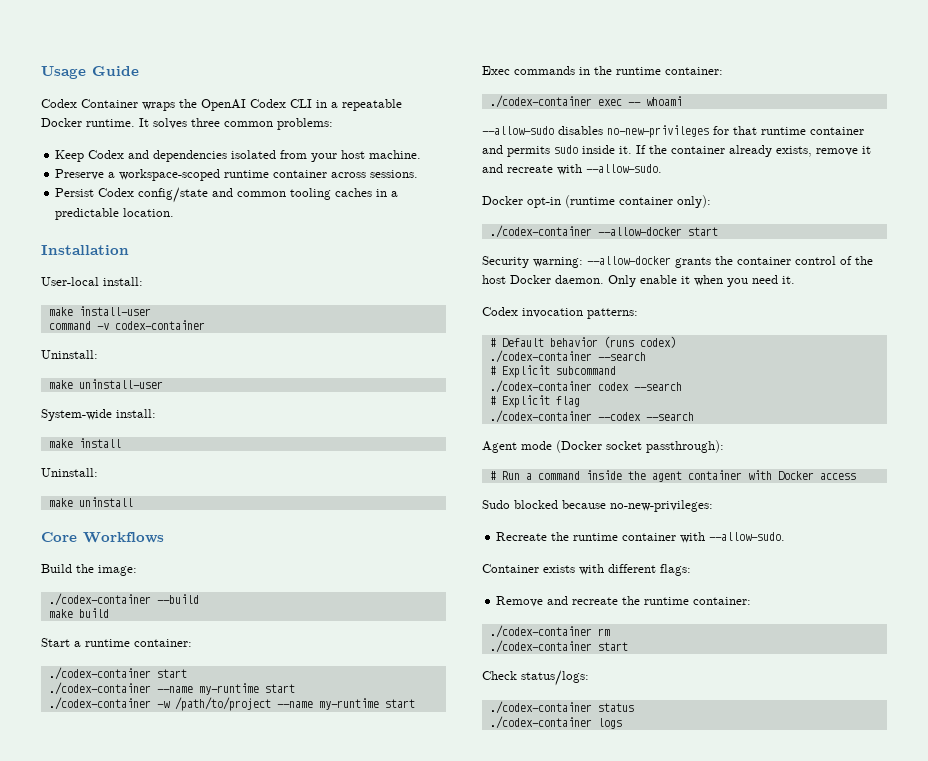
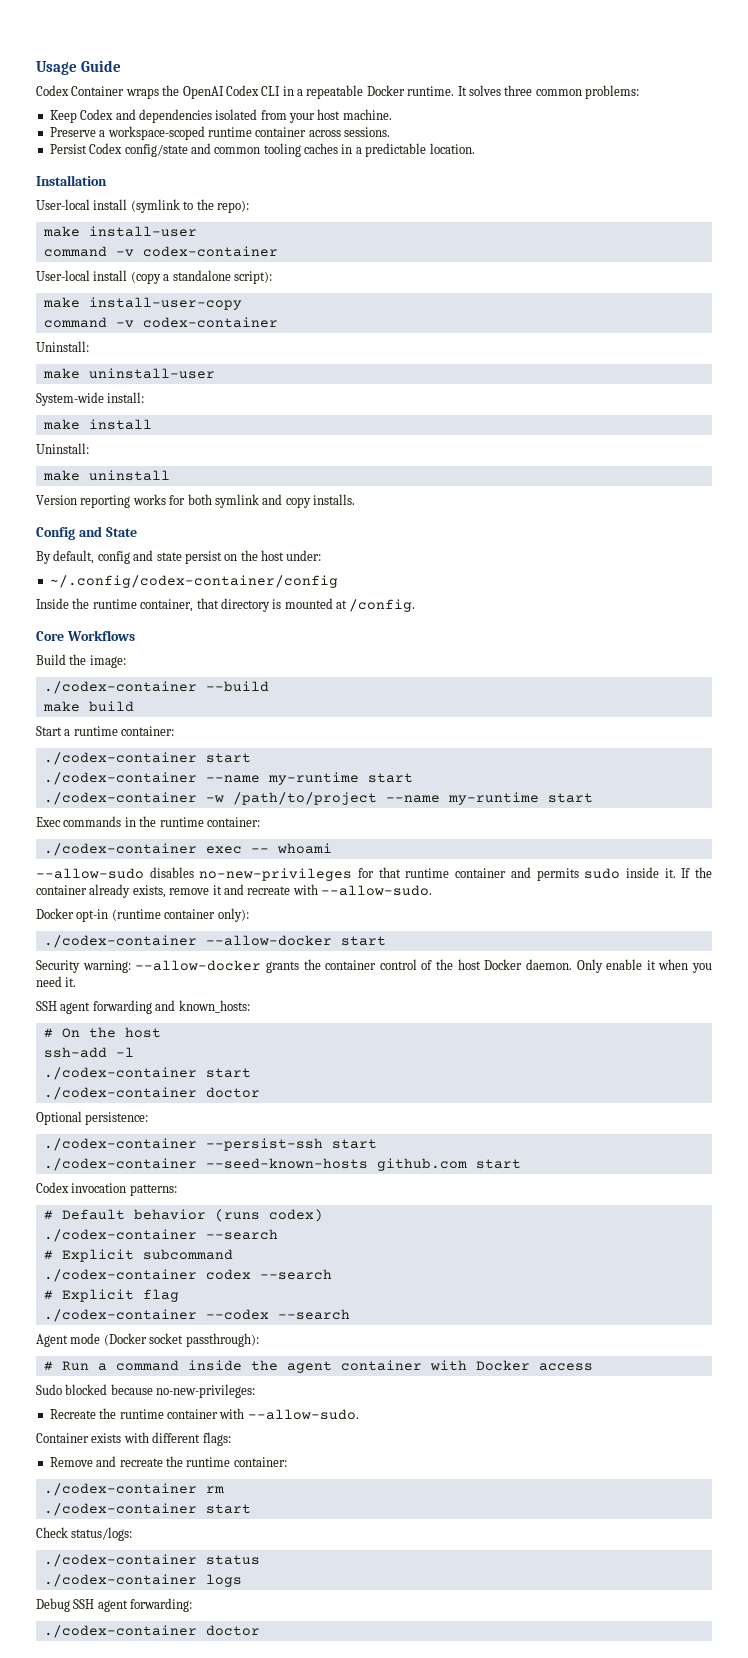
- User-local install:
+ User-local install (symlink to the repo):
+ User-local install (copy a standalone script):
+ make install-user-copy
+ command -v codex-container
+ Version reporting works for both symlink and copy installs.
+ Config and State
+ By default, config and state persist on the host under:
+ ~/.config/codex-container/config
+ Inside the runtime container, that directory is mounted at /config.
+ SSH agent forwarding and known_hosts:
+ # On the host
+ ssh-add -l
+ ./codex-container start
+ ./codex-container doctor
+ Optional persistence:
+ ./codex-container --persist-ssh start
+ ./codex-container --seed-known-hosts github.com start
+ Debug SSH agent forwarding:
+ ./codex-container doctor

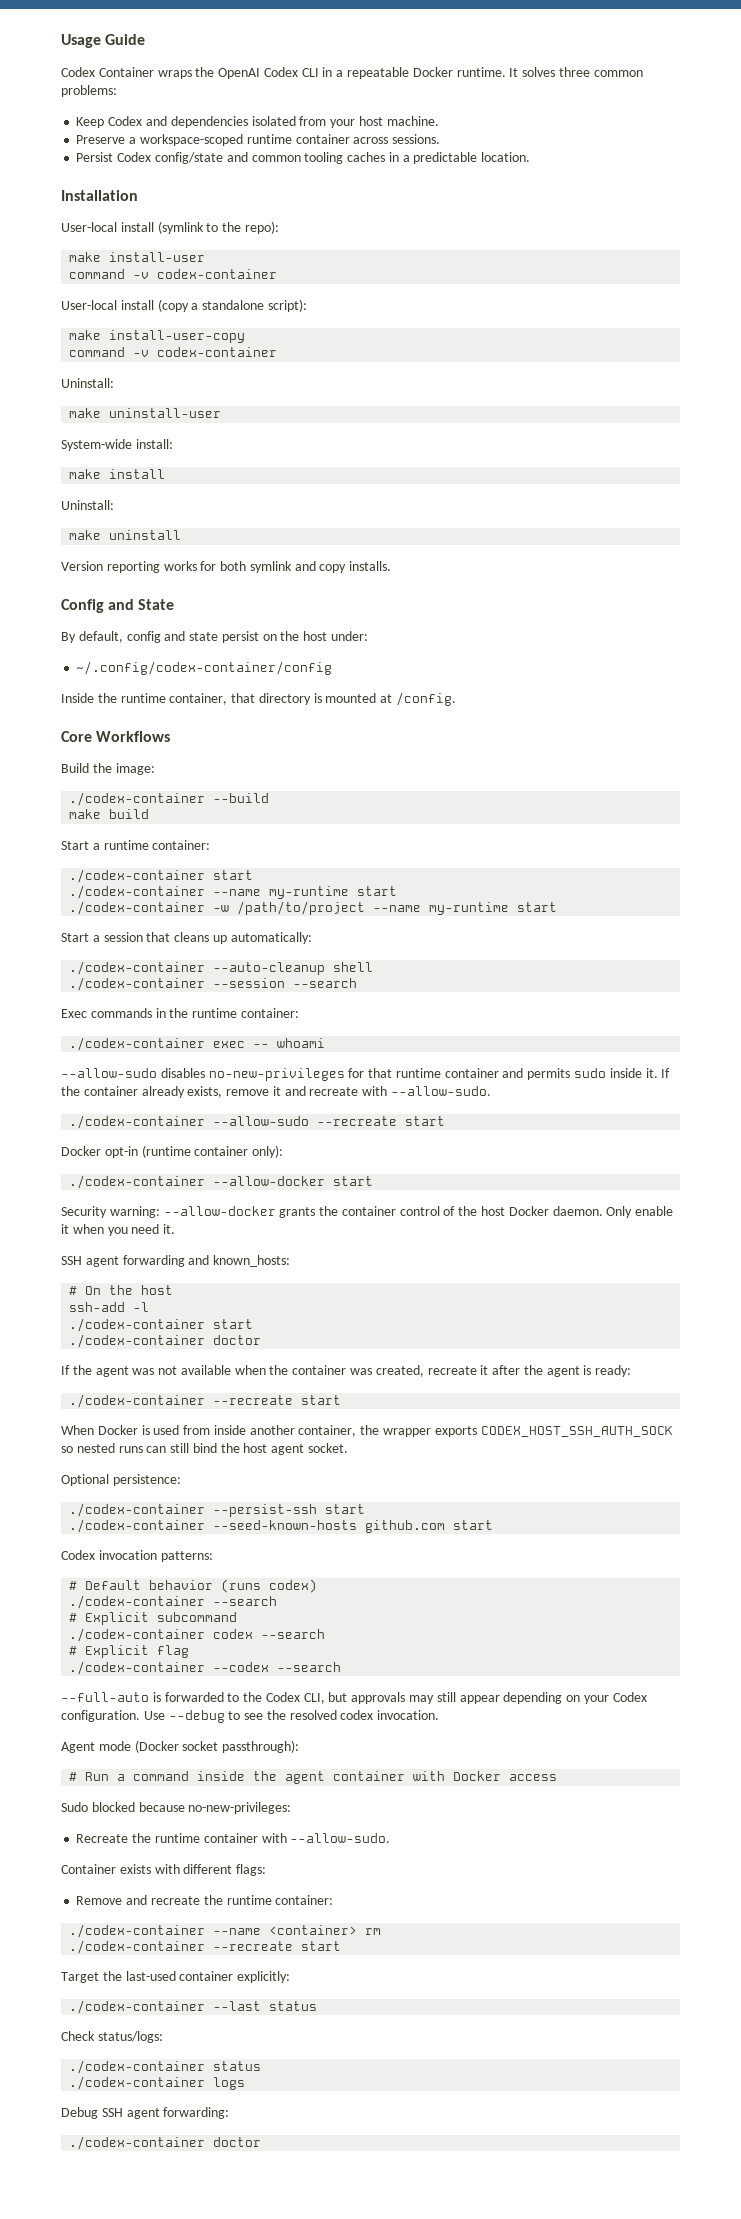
+ Start a session that cleans up automatically:
+ ./codex-container --auto-cleanup shell
+ ./codex-container --session --search
+ ./codex-container --allow-sudo --recreate start
+ If the agent was not available when the container was created, recreate it after the agent is ready:
+ ./codex-container --recreate start
+ When Docker is used from inside another container, the wrapper exports CODEX_HOST_SSH_AUTH_SOCK so nested runs can still bind the host agent socket.
+ --full-auto is forwarded to the Codex CLI, but approvals may still appear depending on your Codex configuration. Use --debug to see the resolved codex invocation.
- ./codex-container rm
- ./codex-container start
+ ./codex-container --name <container> rm
+ ./codex-container --recreate start
+ Target the last-used container explicitly:
+ ./codex-container --last status

